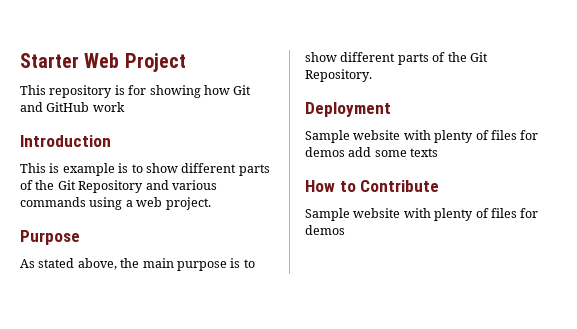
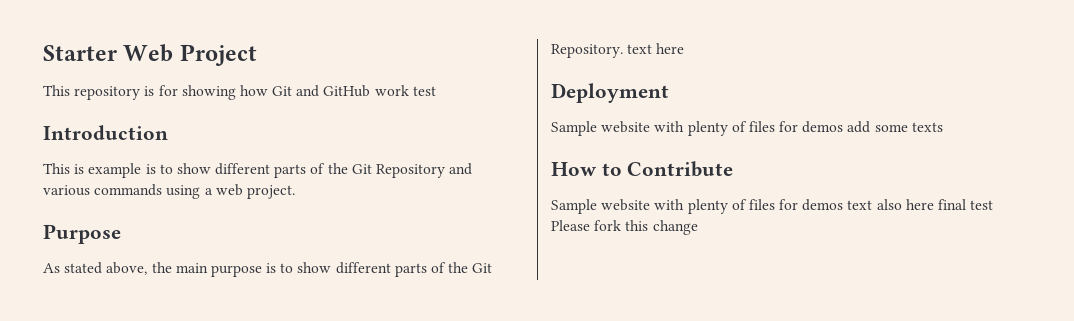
- This repository is for showing how Git and GitHub work
+ This repository is for showing how Git and GitHub work test
- As stated above, the main purpose is to show different parts of the Git Repository.
+ As stated above, the main purpose is to show different parts of the Git Repository. text here
  How to Contribute
- Sample website with plenty of files for demos
+ Sample website with plenty of files for demos text also here final test Please fork this change

